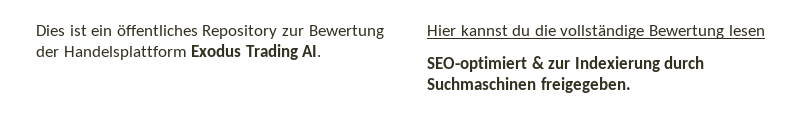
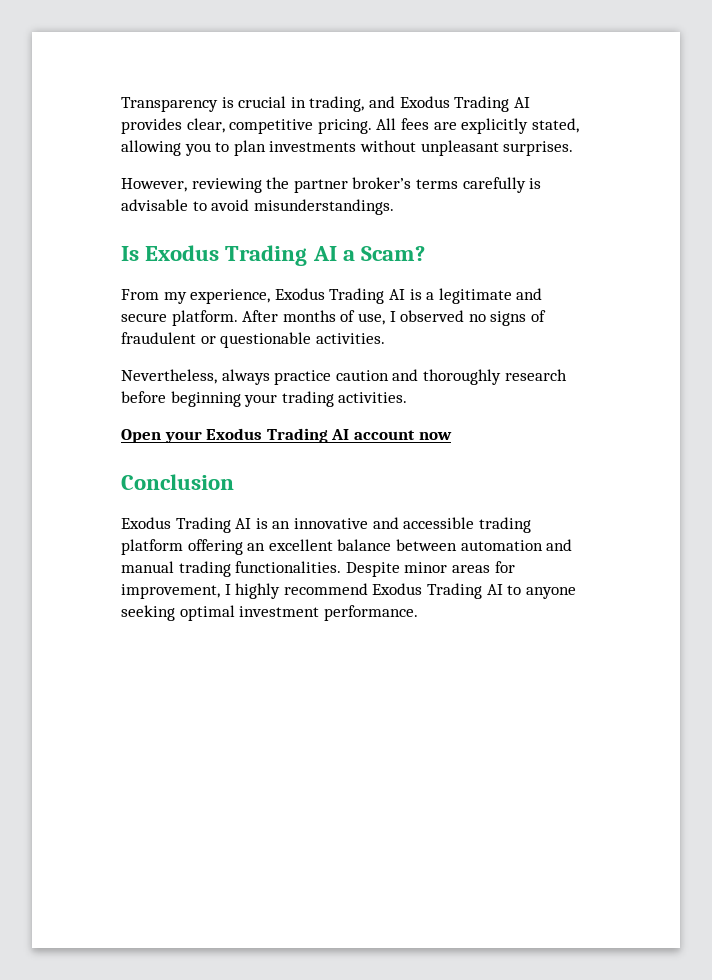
- Dies ist ein öffentliches Repository zur Bewertung der Handelsplattform Exodus Trading AI.
- Hier kannst du die vollständige Bewertung lesen
- SEO-optimiert & zur Indexierung durch Suchmaschinen freigegeben.
+ Transparency is crucial in trading, and Exodus Trading AI provides clear, competitive pricing. All fees are explicitly stated, allowing you to plan investments without unpleasant surprises.
+ However, reviewing the partner broker’s terms carefully is advisable to avoid misunderstandings.
+ Is Exodus Trading AI a Scam?
+ From my experience, Exodus Trading AI is a legitimate and secure platform. After months of use, I observed no signs of fraudulent or questionable activities.
+ Nevertheless, always practice caution and thoroughly research before beginning your trading activities.
+ Open your Exodus Trading AI account now
+ Conclusion
+ Exodus Trading AI is an innovative and accessible trading platform offering an excellent balance between automation and manual trading functionalities. Despite minor areas for improvement, I highly recommend Exodus Trading AI to anyone seeking optimal investment performance.

